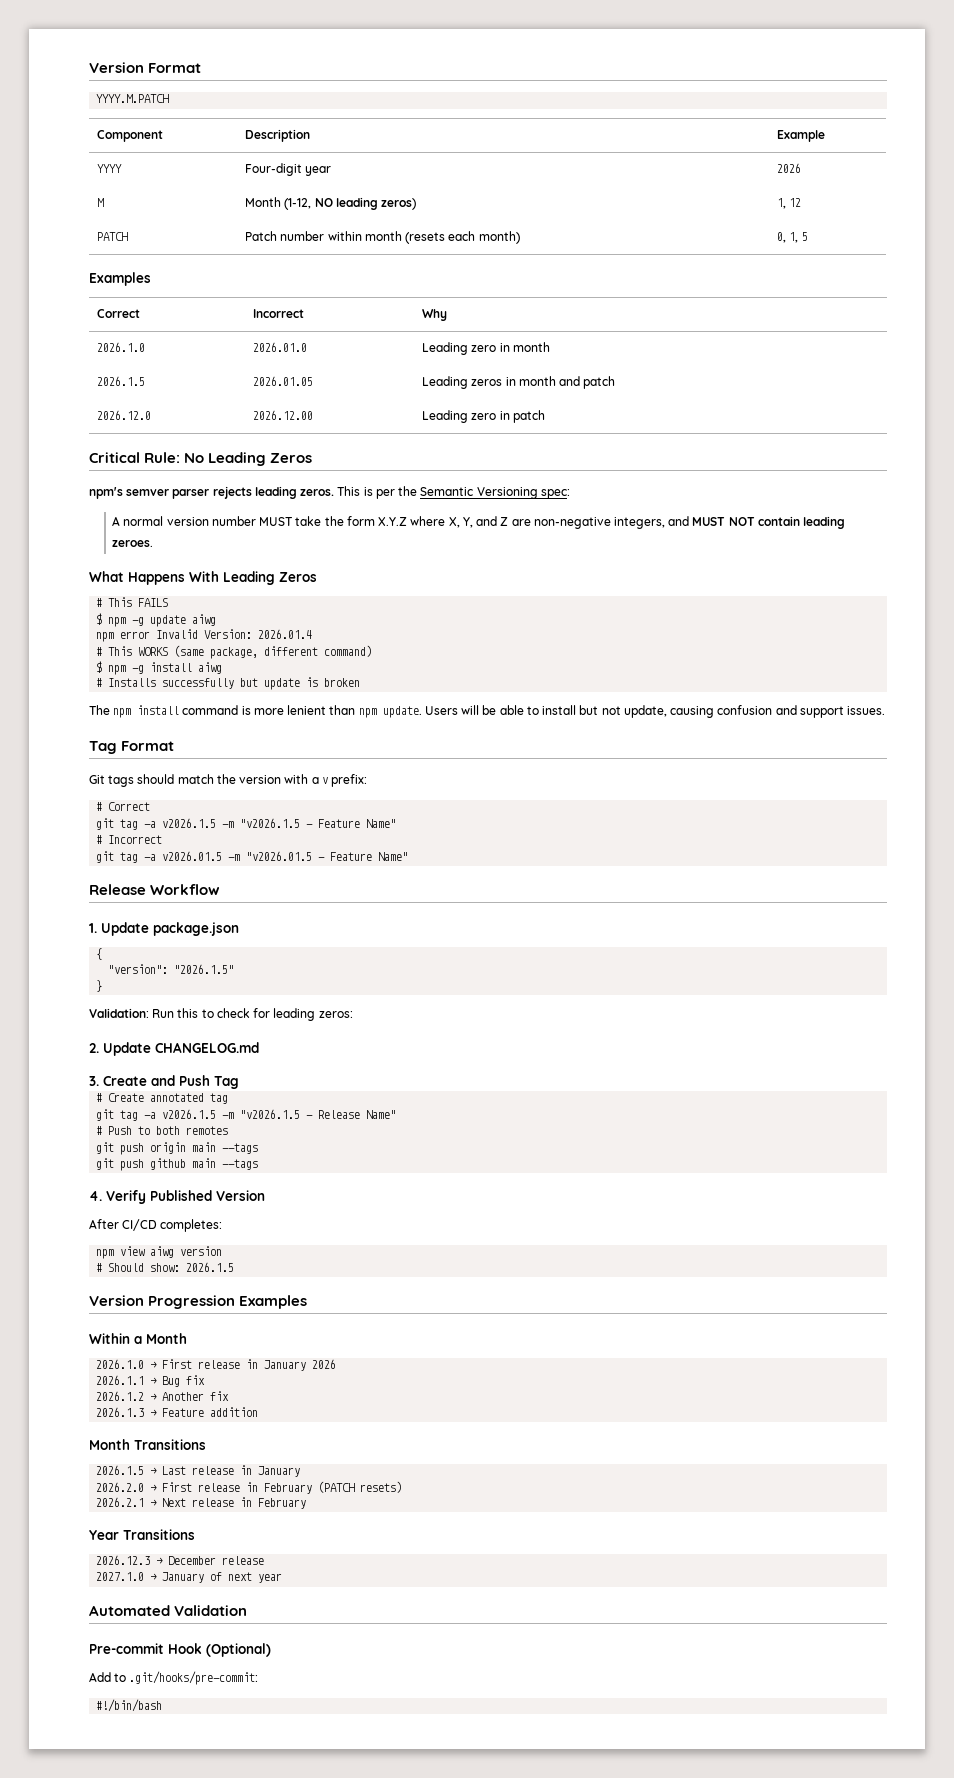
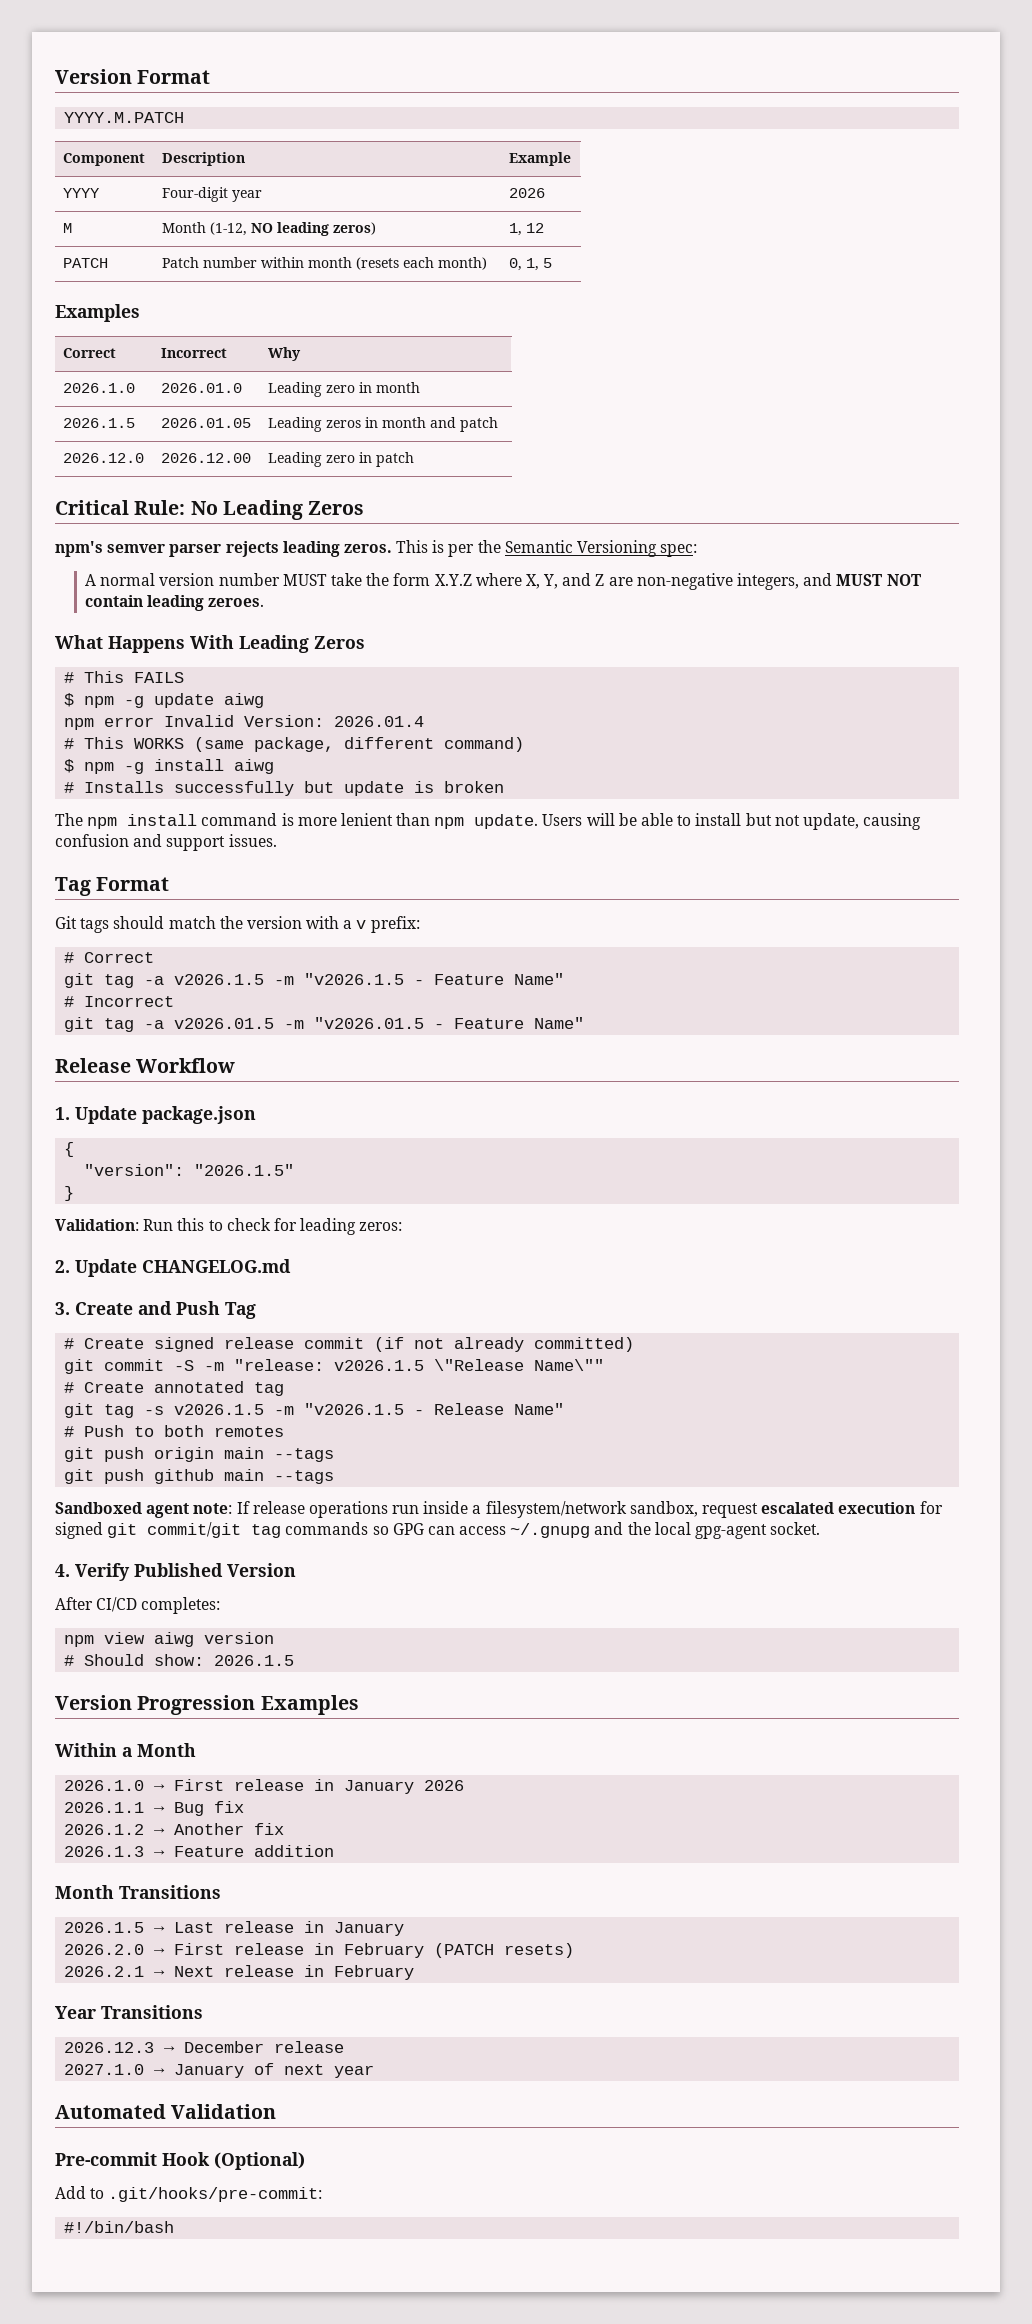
+ # Create signed release commit (if not already committed)
+ git commit -S -m "release: v2026.1.5 \"Release Name\""
- git tag -a v2026.1.5 -m "v2026.1.5 - Release Name"
+ git tag -s v2026.1.5 -m "v2026.1.5 - Release Name"
+ Sandboxed agent note: If release operations run inside a filesystem/network sandbox, request escalated execution for signed git commit/git tag commands so GPG can access ~/.gnupg and the local gpg-agent socket.

